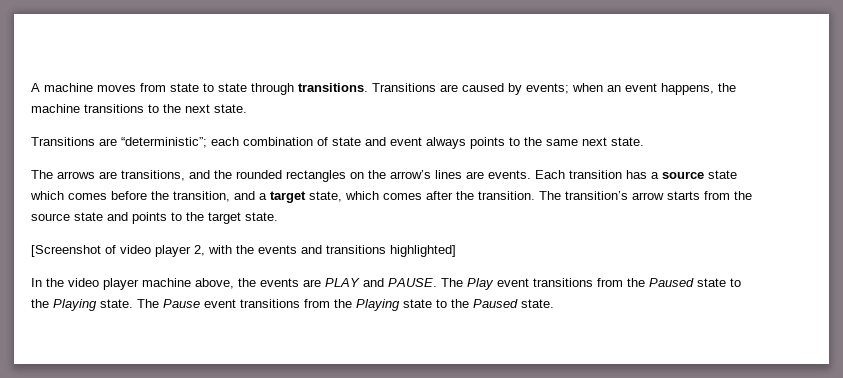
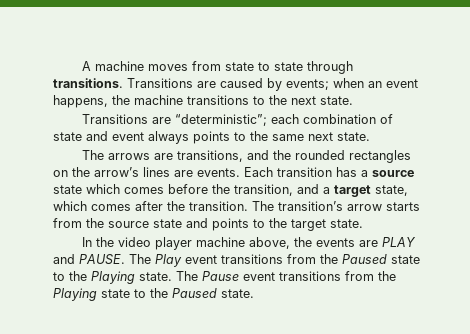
- [Screenshot of video player 2, with the events and transitions highlighted]

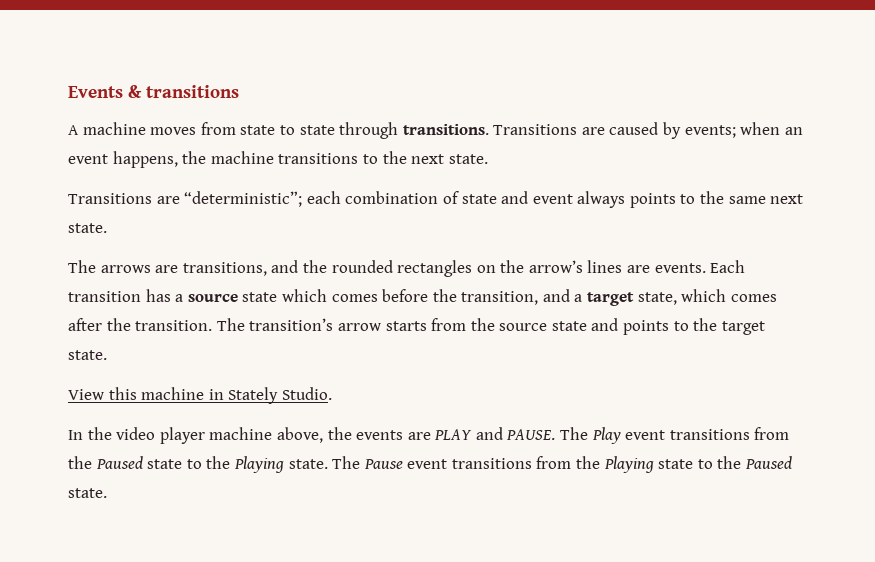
+ Events & transitions
+ View this machine in Stately Studio.

